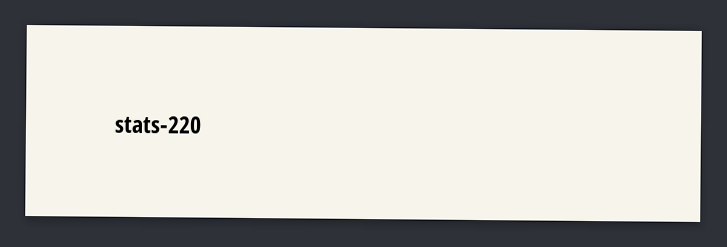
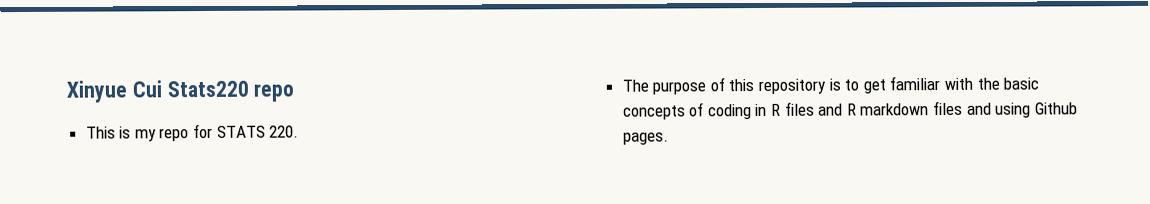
- stats-220
+ Xinyue Cui Stats220 repo
+ This is my repo for STATS 220.
+ The purpose of this repository is to get familiar with the basic concepts of coding in R files and R markdown files and using Github pages.

